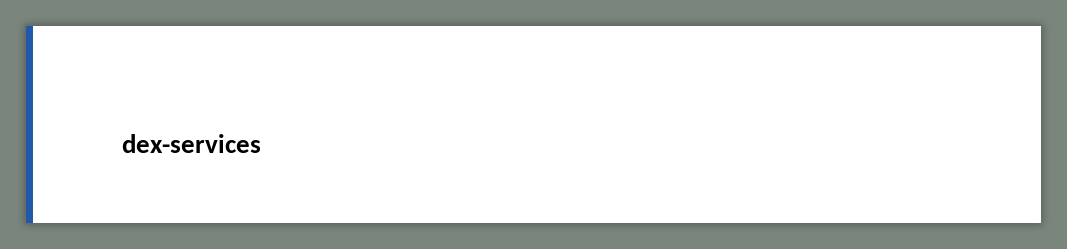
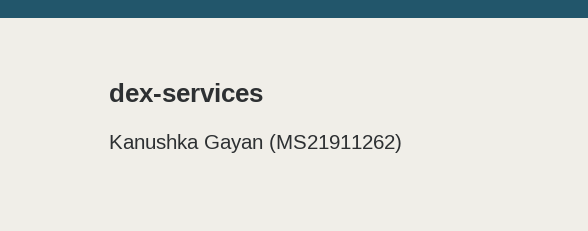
+ Kanushka Gayan (MS21911262)

